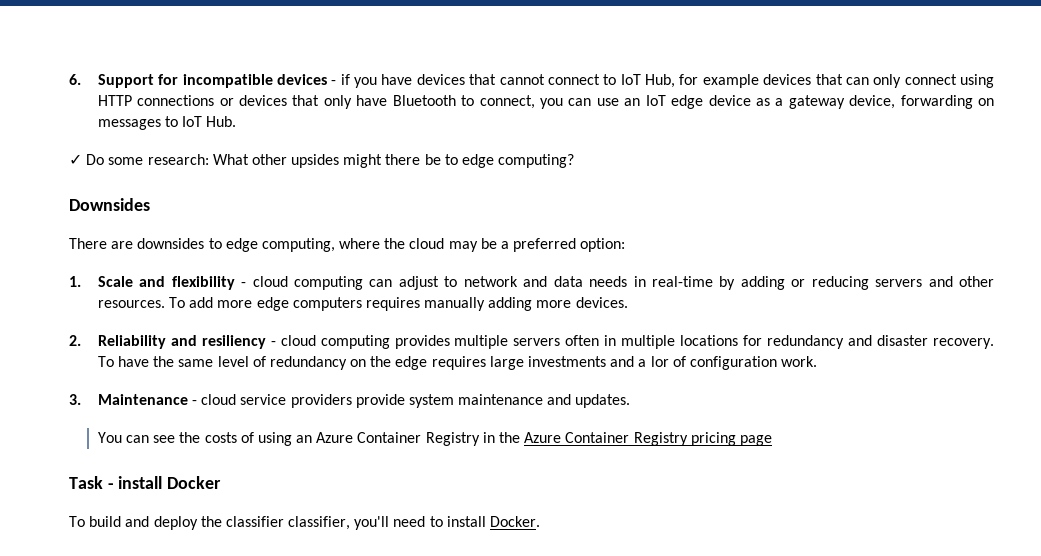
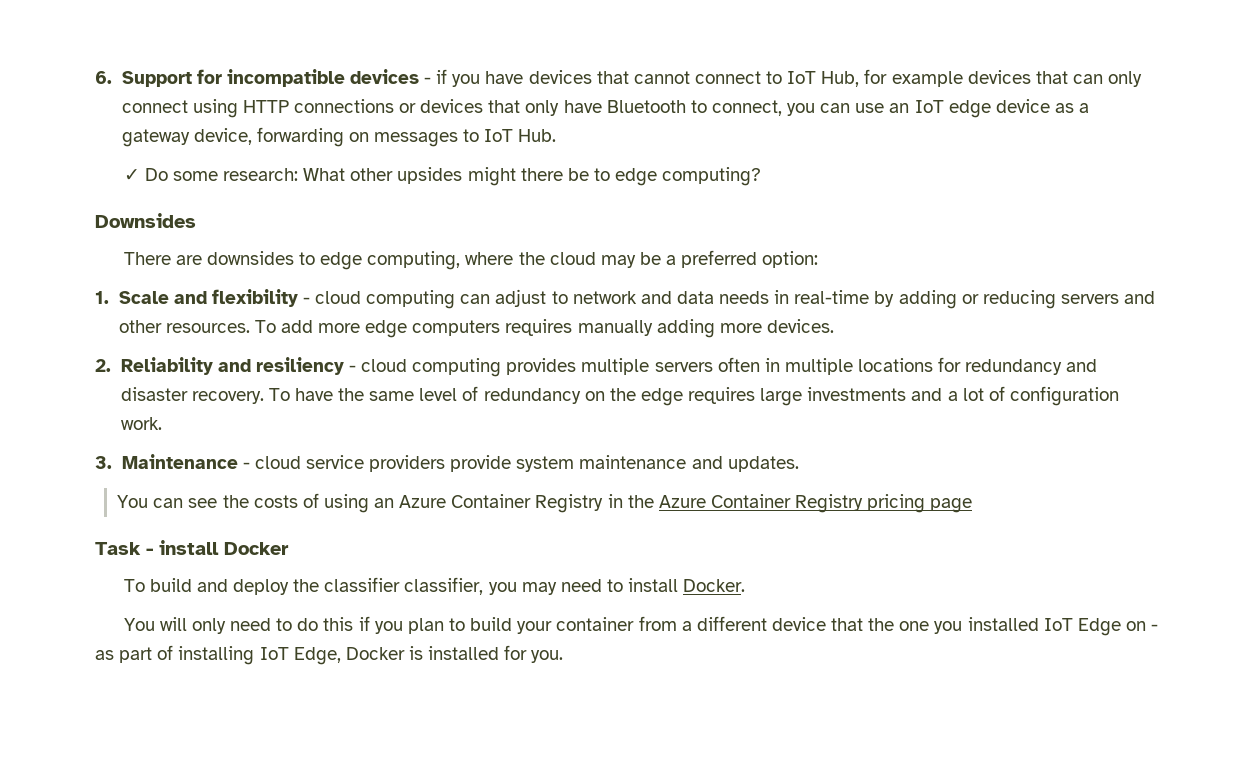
- To have the same level of redundancy on the edge requires large investments and a lor of configuration work.
+ To have the same level of redundancy on the edge requires large investments and a lot of configuration work.
- To build and deploy the classifier classifier, you'll need to install Docker.
+ To build and deploy the classifier classifier, you may need to install Docker.
+ You will only need to do this if you plan to build your container from a different device that the one you installed IoT Edge on - as part of installing IoT Edge, Docker is installed for you.

